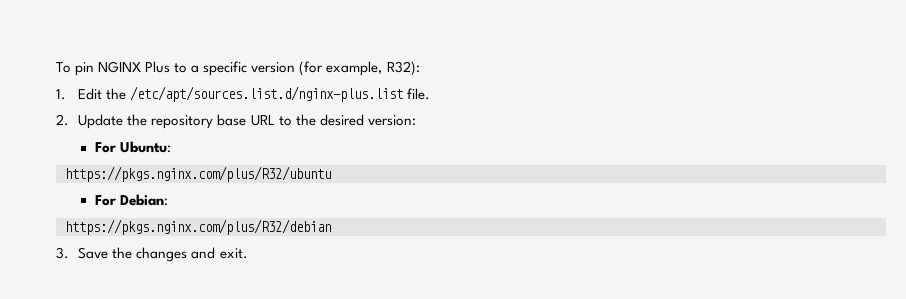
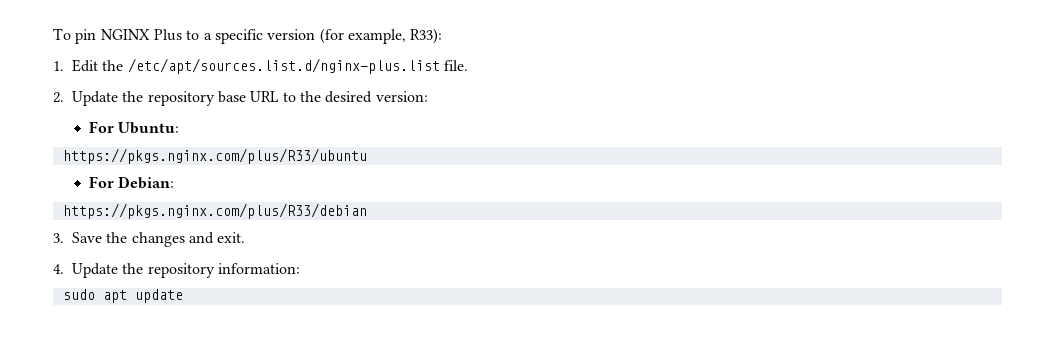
- To pin NGINX Plus to a specific version (for example, R32):
+ To pin NGINX Plus to a specific version (for example, R33):
- https://pkgs.nginx.com/plus/R32/ubuntu
+ https://pkgs.nginx.com/plus/R33/ubuntu
- https://pkgs.nginx.com/plus/R32/debian
+ https://pkgs.nginx.com/plus/R33/debian
+ 4. Update the repository information:
+ sudo apt update

